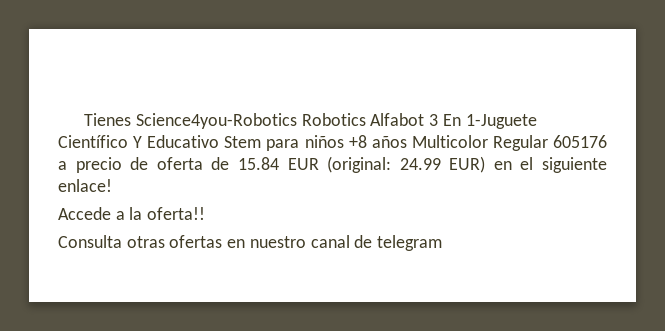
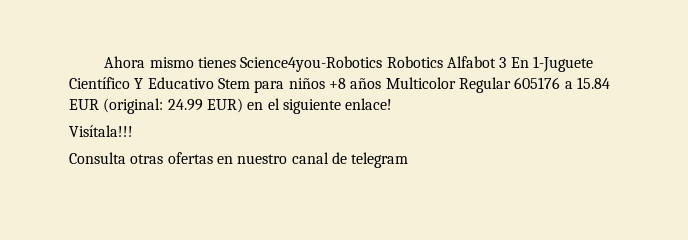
- Tienes Science4you-Robotics Robotics Alfabot 3 En 1-Juguete Científico Y Educativo Stem para niños +8 años Multicolor Regular 605176 a precio de oferta de 15.84 EUR (original: 24.99 EUR) en el siguiente enlace!
+ Ahora mismo tienes Science4you-Robotics Robotics Alfabot 3 En 1-Juguete Científico Y Educativo Stem para niños +8 años Multicolor Regular 605176 a 15.84 EUR (original: 24.99 EUR) en el siguiente enlace!
- Accede a la oferta!!
+ Visítala!!!

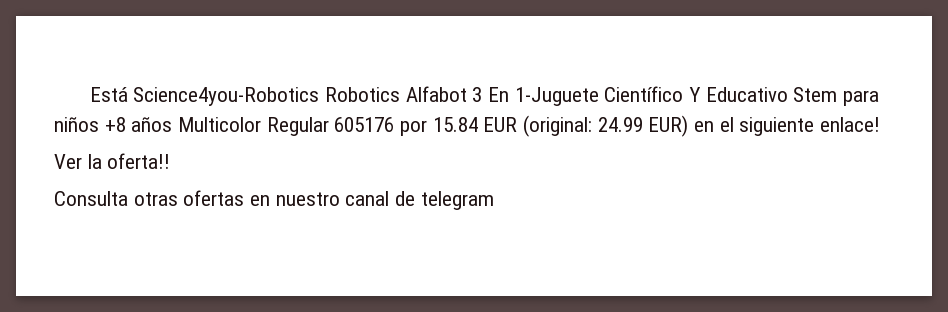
- Ahora mismo tienes Science4you-Robotics Robotics Alfabot 3 En 1-Juguete Científico Y Educativo Stem para niños +8 años Multicolor Regular 605176 a 15.84 EUR (original: 24.99 EUR) en el siguiente enlace!
+ Está Science4you-Robotics Robotics Alfabot 3 En 1-Juguete Científico Y Educativo Stem para niños +8 años Multicolor Regular 605176 por 15.84 EUR (original: 24.99 EUR) en el siguiente enlace!
- Visítala!!!
+ Ver la oferta!!

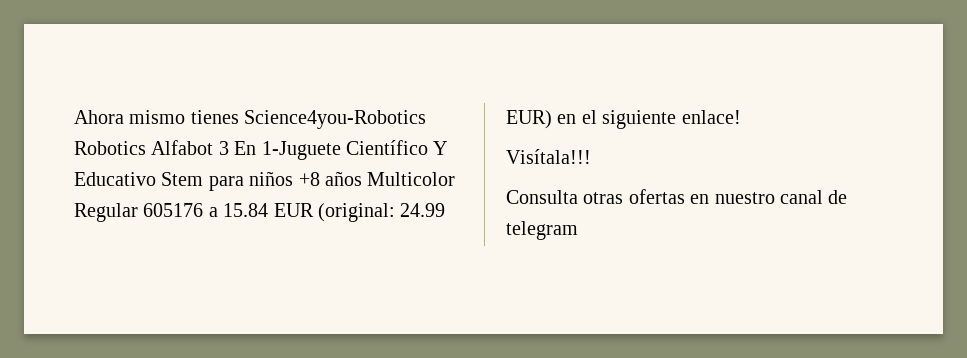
- Está Science4you-Robotics Robotics Alfabot 3 En 1-Juguete Científico Y Educativo Stem para niños +8 años Multicolor Regular 605176 por 15.84 EUR (original: 24.99 EUR) en el siguiente enlace!
+ Ahora mismo tienes Science4you-Robotics Robotics Alfabot 3 En 1-Juguete Científico Y Educativo Stem para niños +8 años Multicolor Regular 605176 a 15.84 EUR (original: 24.99 EUR) en el siguiente enlace!
- Ver la oferta!!
+ Visítala!!!

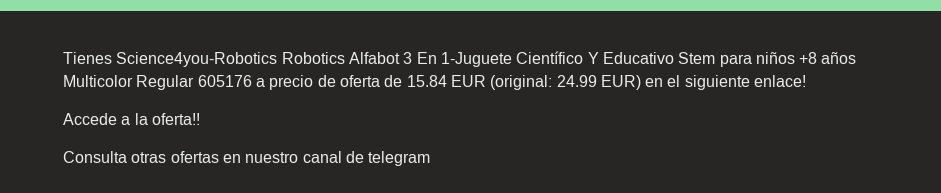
- Ahora mismo tienes Science4you-Robotics Robotics Alfabot 3 En 1-Juguete Científico Y Educativo Stem para niños +8 años Multicolor Regular 605176 a 15.84 EUR (original: 24.99 EUR) en el siguiente enlace!
+ Tienes Science4you-Robotics Robotics Alfabot 3 En 1-Juguete Científico Y Educativo Stem para niños +8 años Multicolor Regular 605176 a precio de oferta de 15.84 EUR (original: 24.99 EUR) en el siguiente enlace!
- Visítala!!!
+ Accede a la oferta!!

